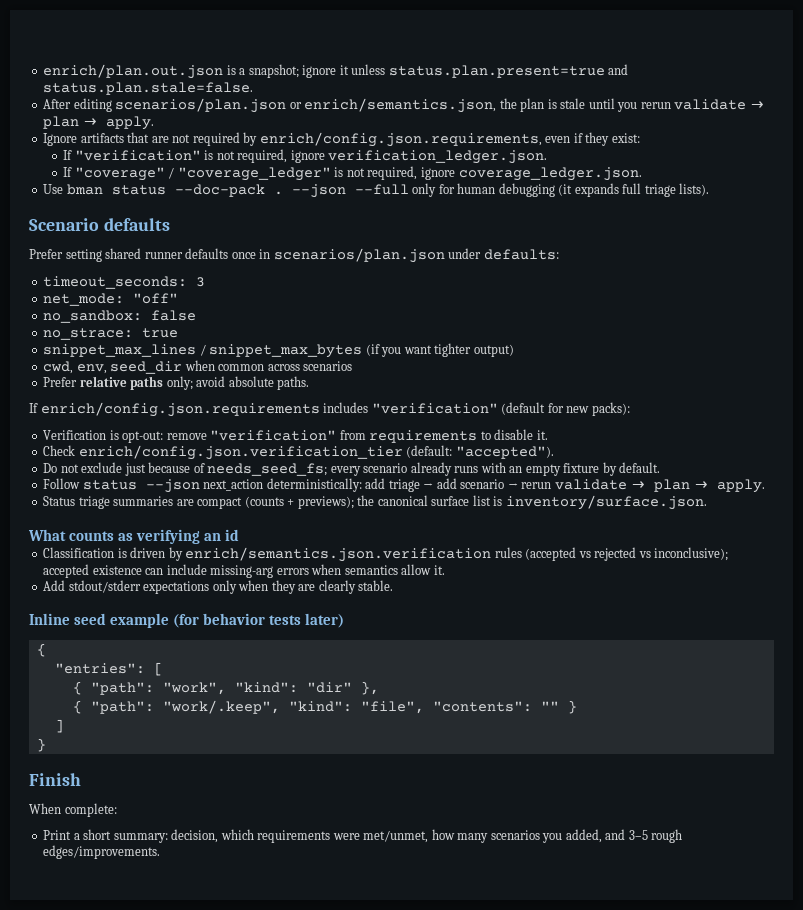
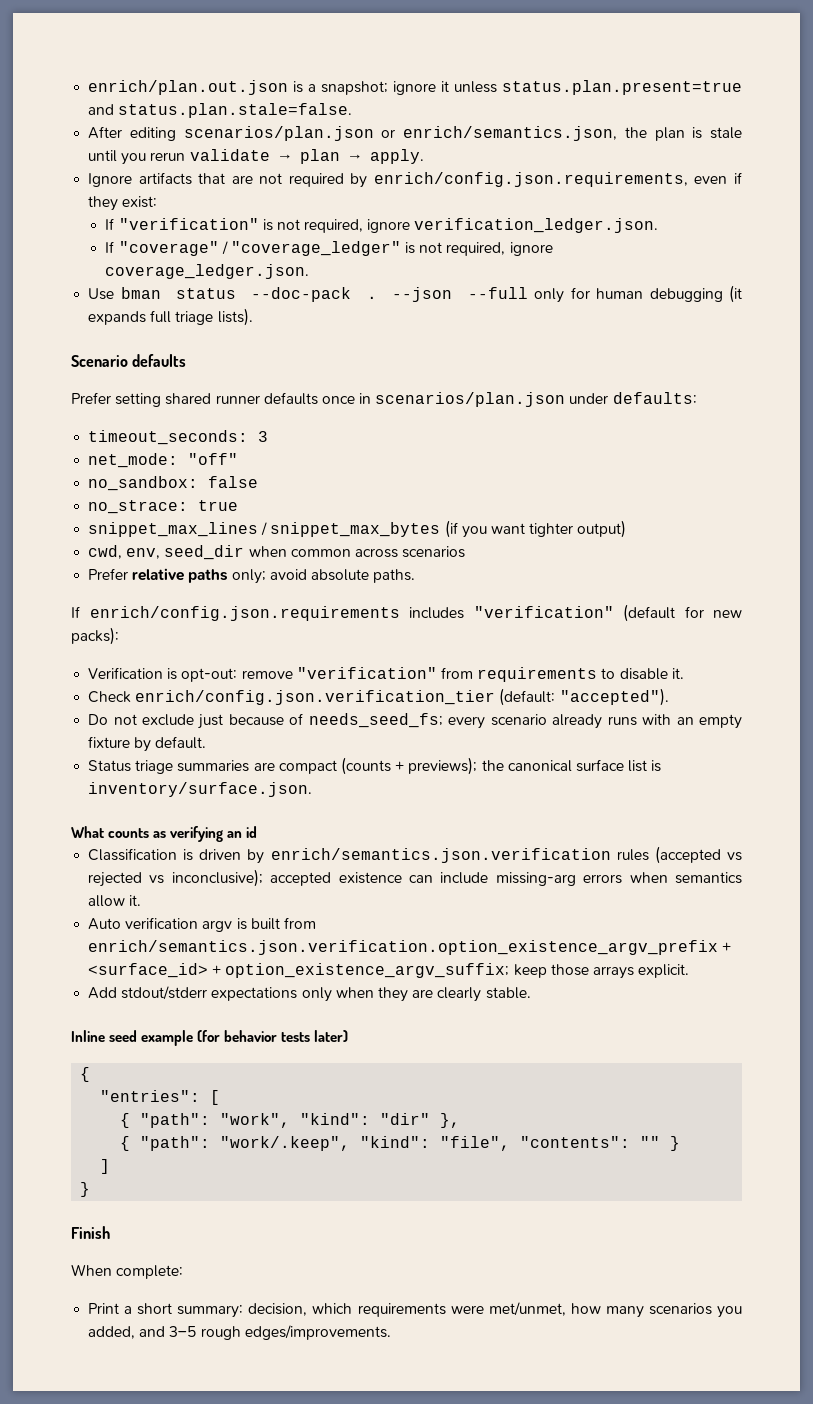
- Follow status --json next_action deterministically: add triage → add scenario → rerun validate → plan → apply.
+ Auto verification argv is built from enrich/semantics.json.verification.option_existence_argv_prefix + <surface_id> + option_existence_argv_suffix; keep those arrays explicit.

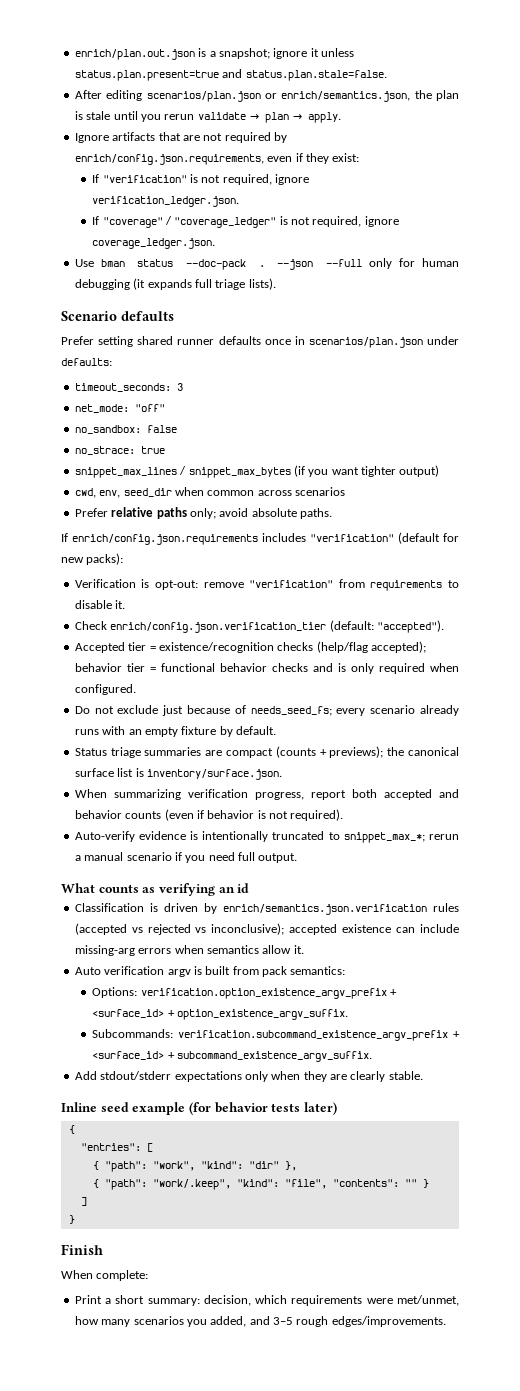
+ Accepted tier = existence/recognition checks (help/flag accepted); behavior tier = functional behavior checks and is only required when configured.
+ When summarizing verification progress, report both accepted and behavior counts (even if behavior is not required).
+ Auto-verify evidence is intentionally truncated to snippet_max_*; rerun a manual scenario if you need full output.
- Auto verification argv is built from enrich/semantics.json.verification.option_existence_argv_prefix + <surface_id> + option_existence_argv_suffix; keep those arrays explicit.
+ Auto verification argv is built from pack semantics:
+ Options: verification.option_existence_argv_prefix + <surface_id> + option_existence_argv_suffix.
+ Subcommands: verification.subcommand_existence_argv_prefix + <surface_id> + subcommand_existence_argv_suffix.

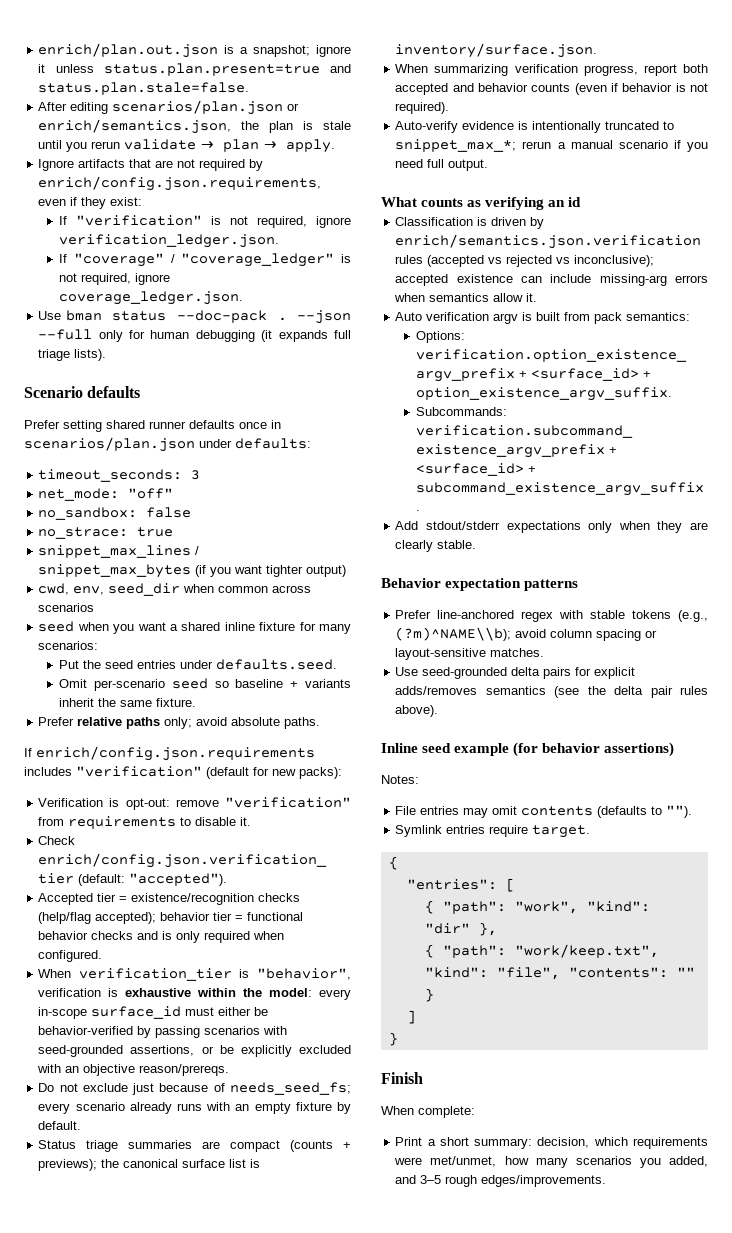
+ seed when you want a shared inline fixture for many scenarios:
+ Put the seed entries under defaults.seed.
+ Omit per-scenario seed so baseline + variants inherit the same fixture.
+ When verification_tier is "behavior", verification is exhaustive within the model: every in-scope surface_id must either be behavior-verified by passing scenarios with seed-grounded assertions, or be explicitly excluded with an objective reason/prereqs.
+ Behavior expectation patterns
+ Prefer line-anchored regex with stable tokens (e.g., (?m)^NAME\\b); avoid column spacing or layout-sensitive matches.
+ Use seed-grounded delta pairs for explicit adds/removes semantics (see the delta pair rules above).
- Inline seed example (for behavior tests later)
+ Inline seed example (for behavior assertions)
+ Notes:
+ File entries may omit contents (defaults to "").
+ Symlink entries require target.
- { "path": "work/.keep", "kind": "file", "contents": "" }
+ { "path": "work/keep.txt", "kind": "file", "contents": "" }

